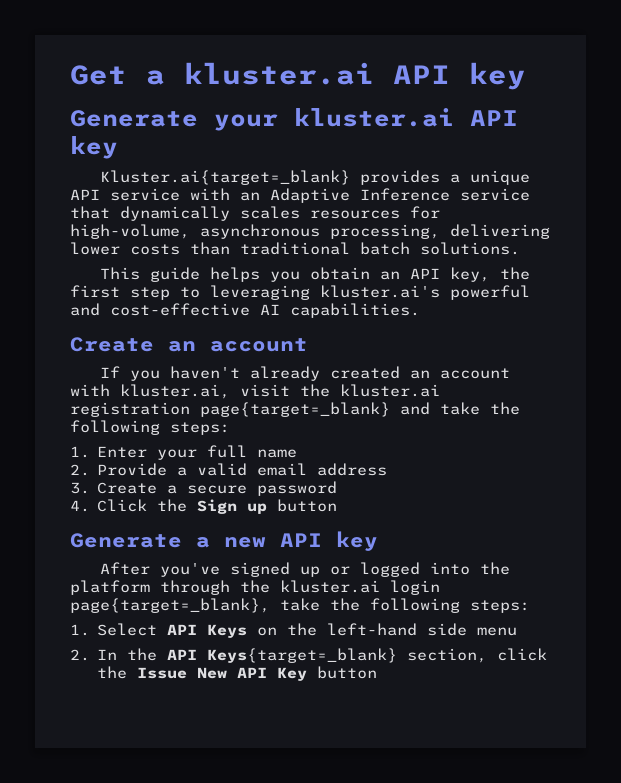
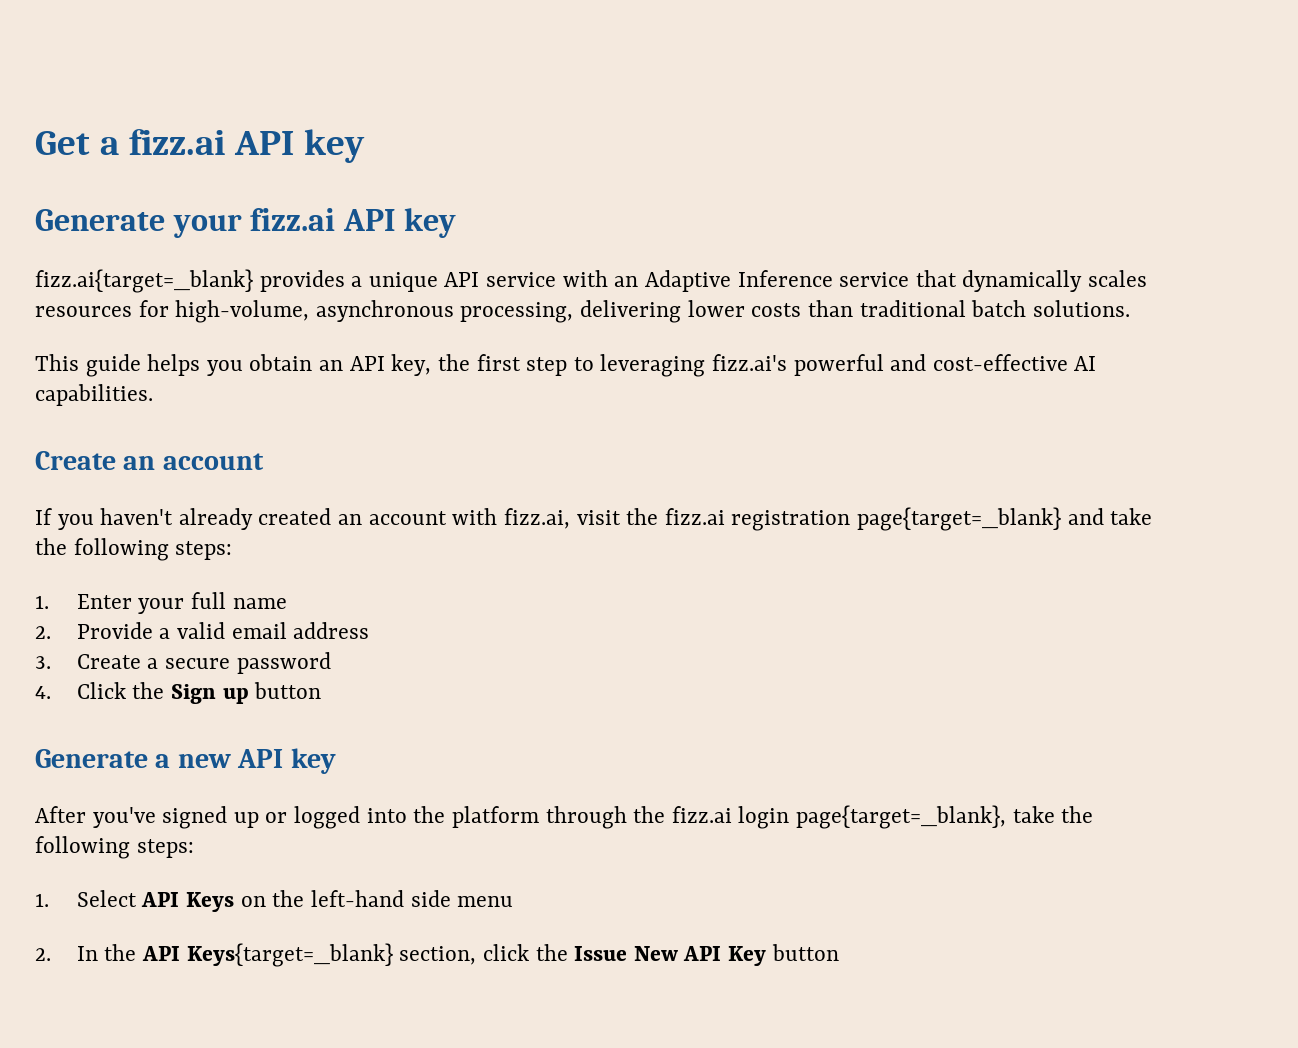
- Get a kluster.ai API key
+ Get a fizz.ai API key
- Generate your kluster.ai API key
- Kluster.ai{target=_blank} provides a unique API service with an Adaptive Inference service that dynamically scales resources for high-volume, asynchronous processing, delivering lower costs than traditional batch solutions.
+ Generate your fizz.ai API key
+ fizz.ai{target=_blank} provides a unique API service with an Adaptive Inference service that dynamically scales resources for high-volume, asynchronous processing, delivering lower costs than traditional batch solutions.
- This guide helps you obtain an API key, the first step to leveraging kluster.ai's powerful and cost-effective AI capabilities.
+ This guide helps you obtain an API key, the first step to leveraging fizz.ai's powerful and cost-effective AI capabilities.
- If you haven't already created an account with kluster.ai, visit the kluster.ai registration page{target=_blank} and take the following steps:
+ If you haven't already created an account with fizz.ai, visit the fizz.ai registration page{target=_blank} and take the following steps:
- After you've signed up or logged into the platform through the kluster.ai login page{target=_blank}, take the following steps:
+ After you've signed up or logged into the platform through the fizz.ai login page{target=_blank}, take the following steps:

